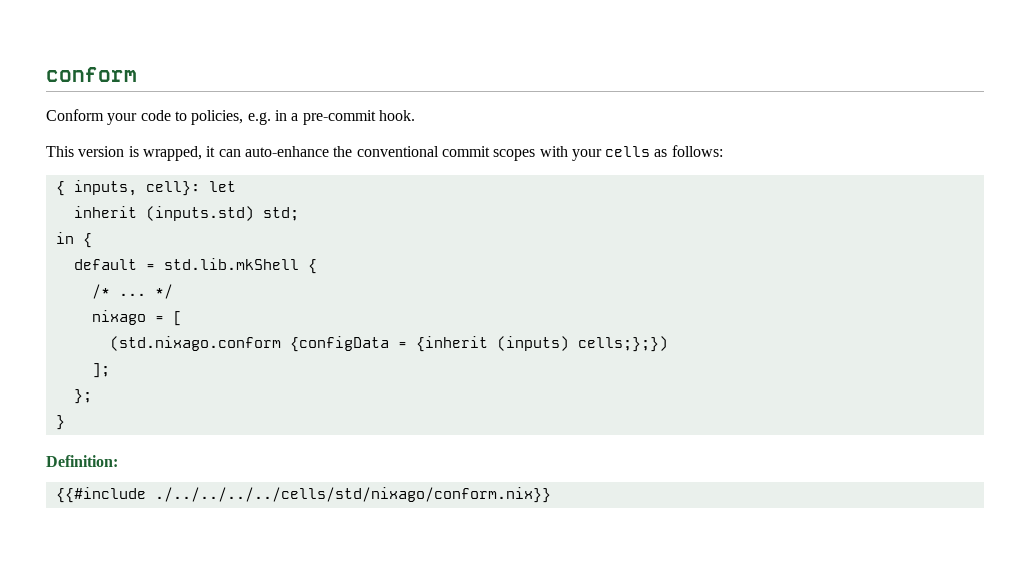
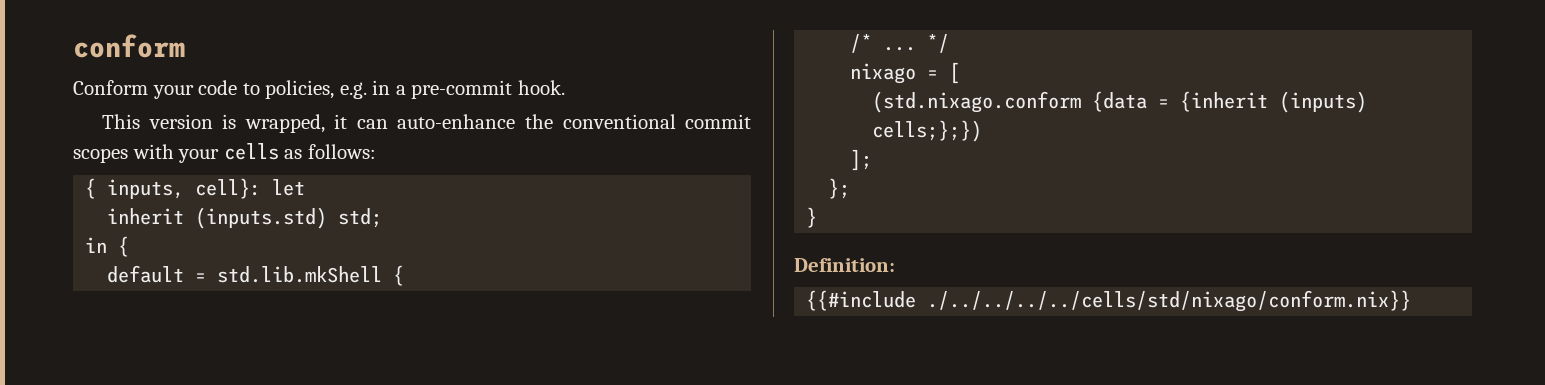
- (std.nixago.conform {configData = {inherit (inputs) cells;};})
+ (std.nixago.conform {data = {inherit (inputs) cells;};})

